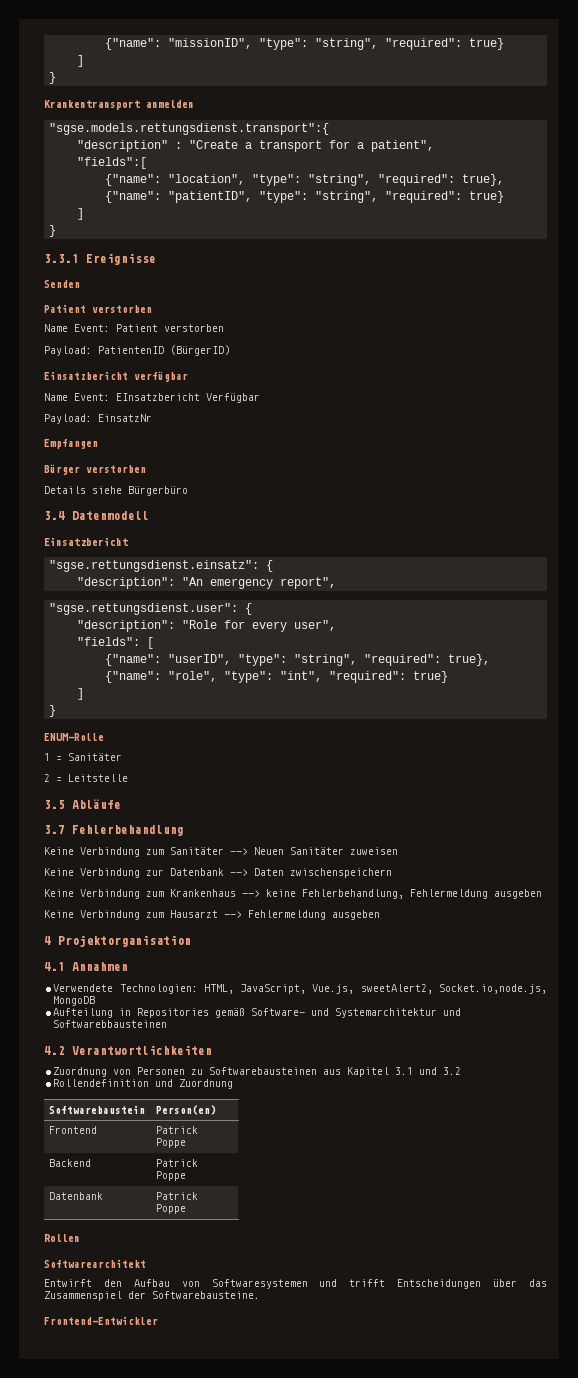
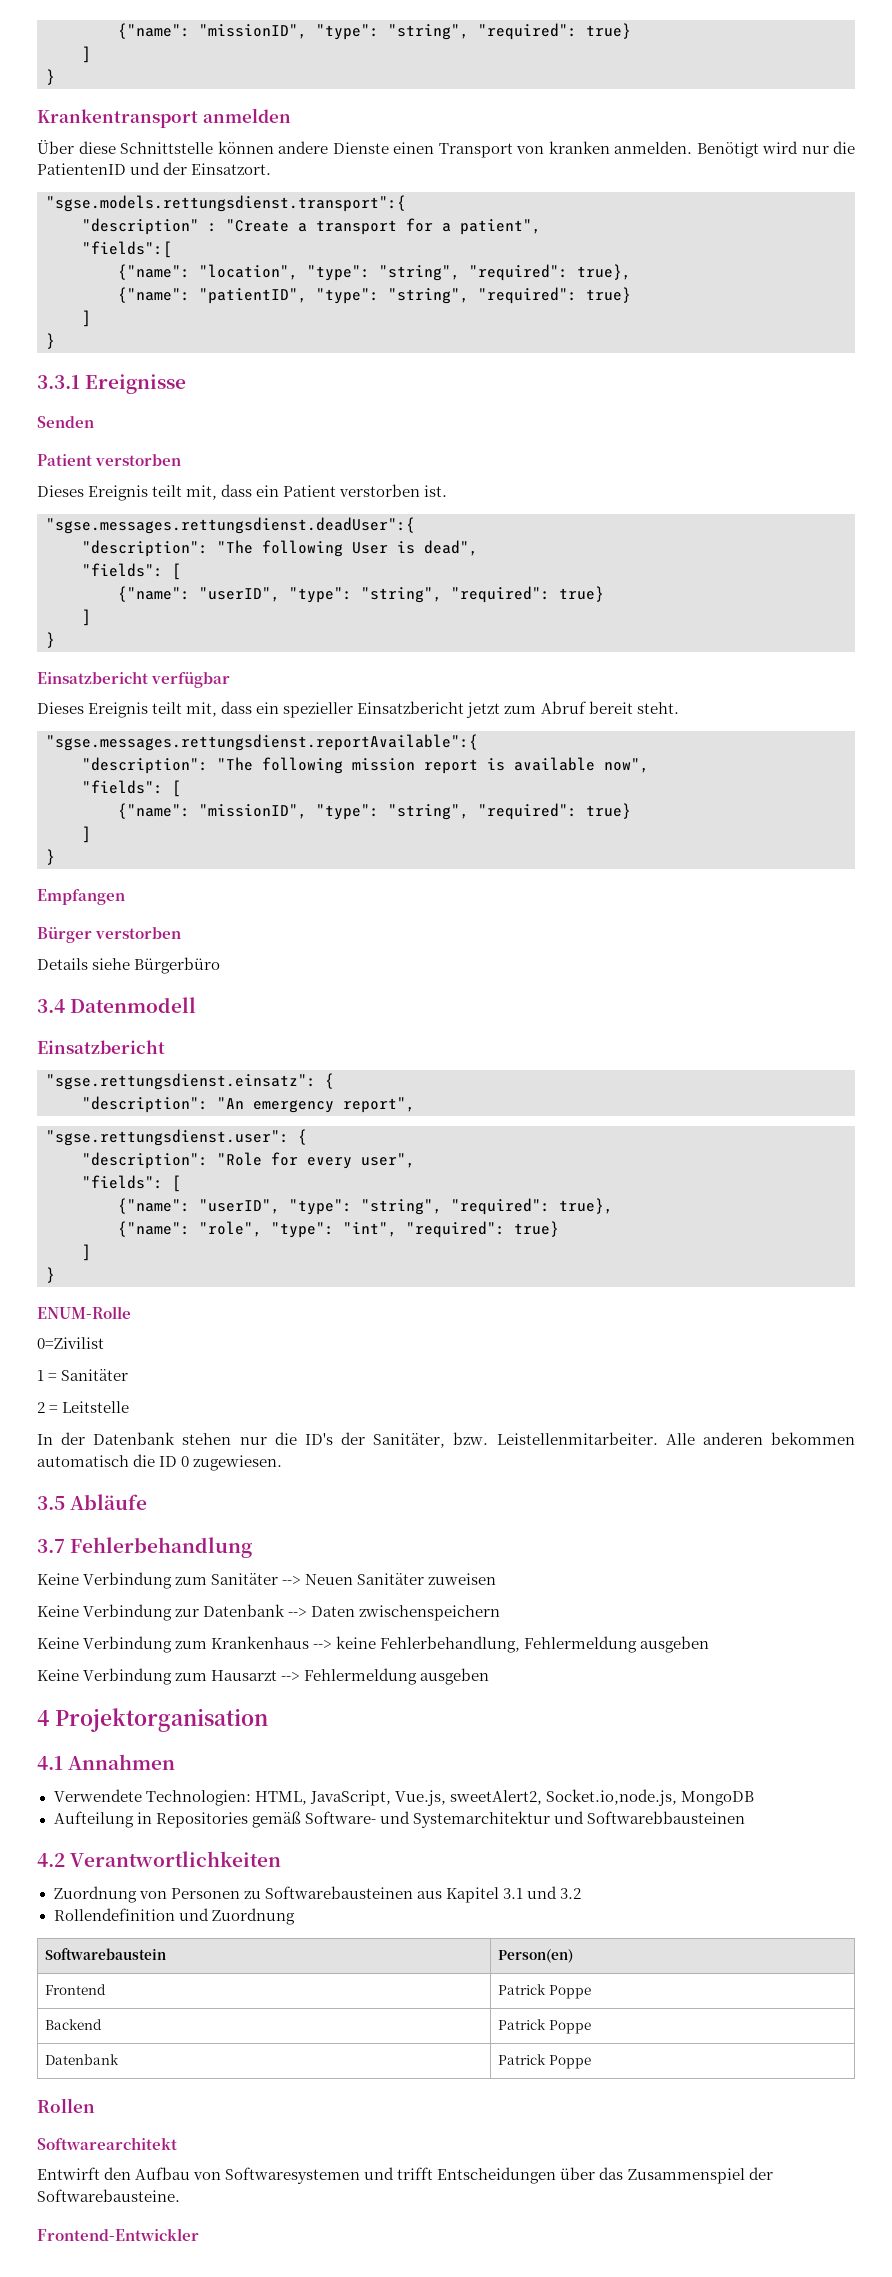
+ Über diese Schnittstelle können andere Dienste einen Transport von kranken anmelden. Benötigt wird nur die PatientenID und der Einsatzort.
- Name Event: Patient verstorben
- Payload: PatientenID (BürgerID)
+ Dieses Ereignis teilt mit, dass ein Patient verstorben ist.
+ "sgse.messages.rettungsdienst.deadUser":{
+ "description": "The following User is dead",
+ "fields": [
+ {"name": "userID", "type": "string", "required": true}
+ ]
+ }
  Einsatzbericht verfügbar
- Name Event: EInsatzbericht Verfügbar
- Payload: EinsatzNr
+ Dieses Ereignis teilt mit, dass ein spezieller Einsatzbericht jetzt zum Abruf bereit steht.
+ "sgse.messages.rettungsdienst.reportAvailable":{
+ "description": "The following mission report is available now",
+ "fields": [
+ {"name": "missionID", "type": "string", "required": true}
+ ]
+ }
+ 0=Zivilist
+ In der Datenbank stehen nur die ID's der Sanitäter, bzw. Leistellenmitarbeiter. Alle anderen bekommen automatisch die ID 0 zugewiesen.

